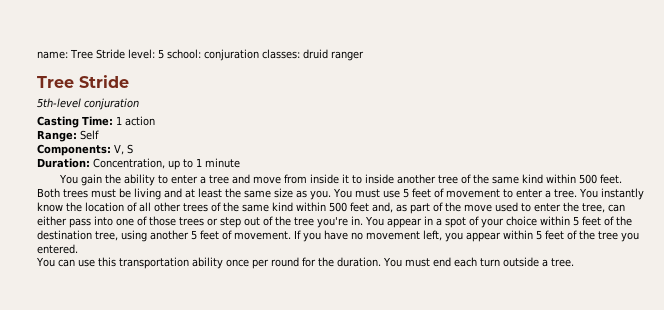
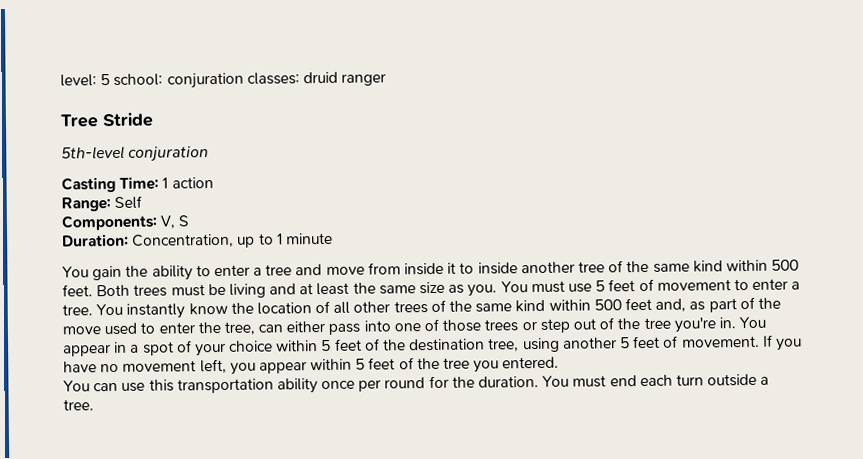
- name: Tree Stride level: 5 school: conjuration classes: druid ranger
+ level: 5 school: conjuration classes: druid ranger

